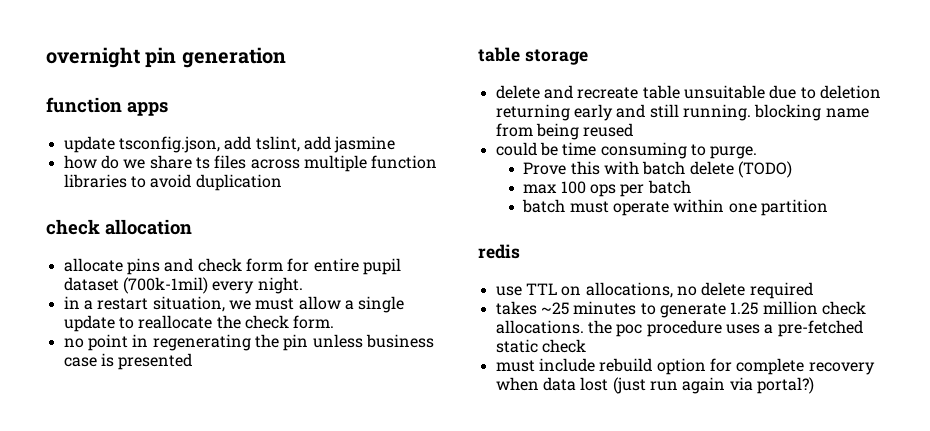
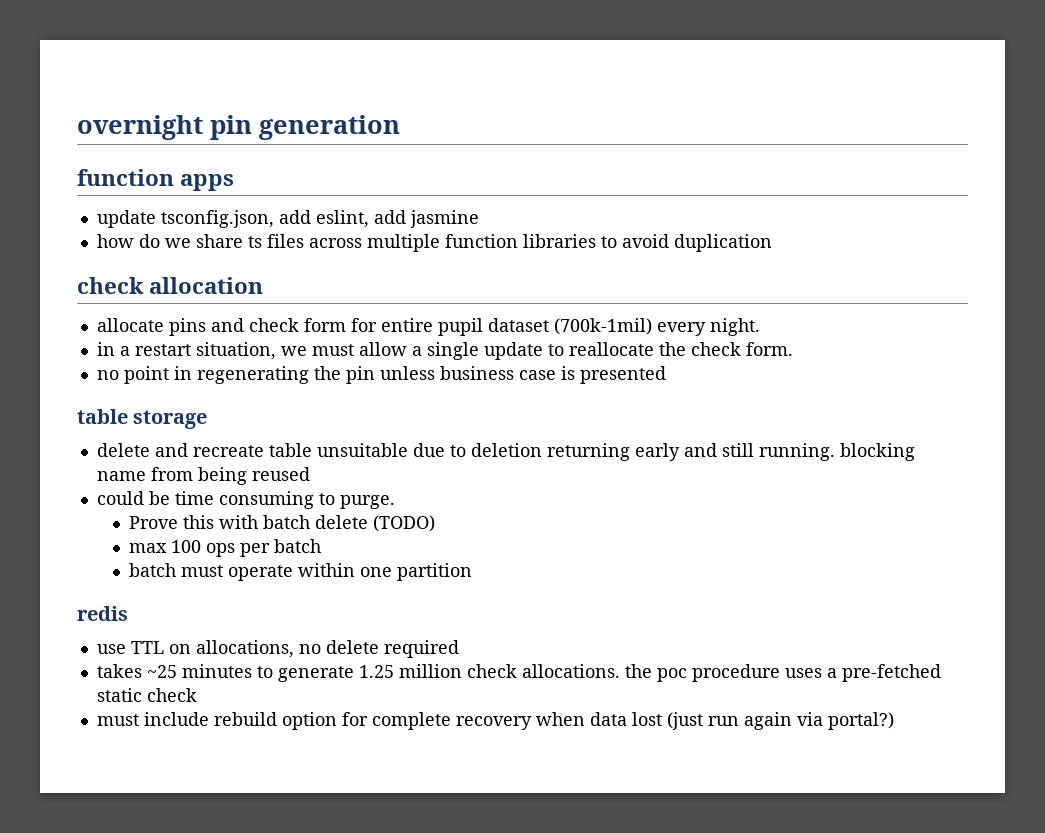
- update tsconfig.json, add tslint, add jasmine
+ update tsconfig.json, add eslint, add jasmine

